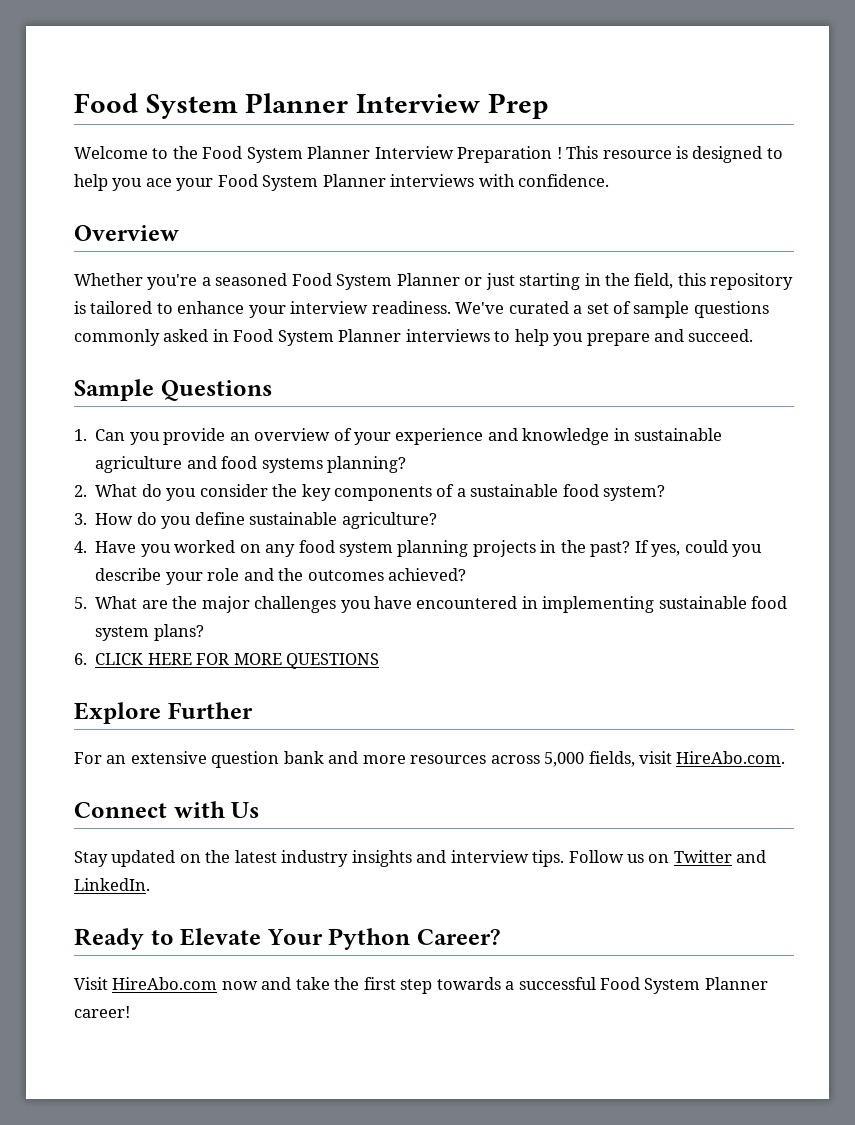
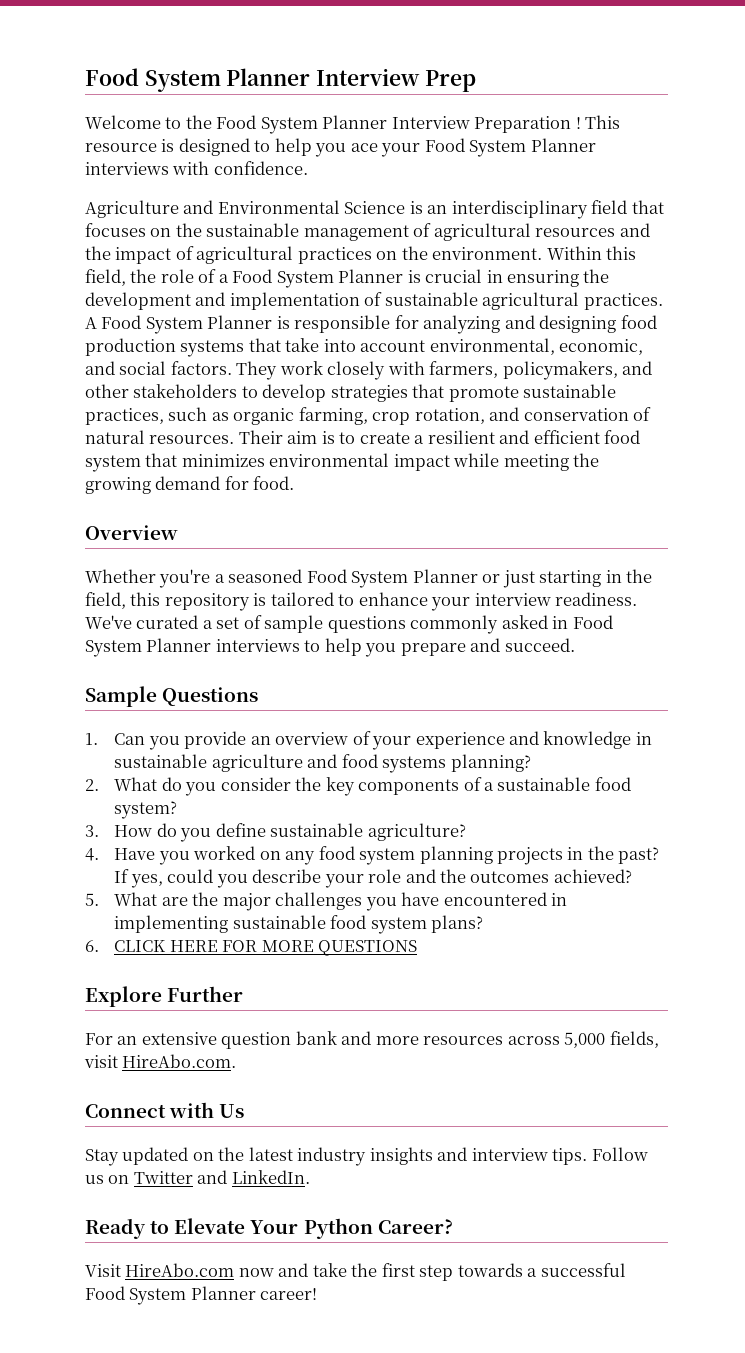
+ Agriculture and Environmental Science is an interdisciplinary field that focuses on the sustainable management of agricultural resources and the impact of agricultural practices on the environment. Within this field, the role of a Food System Planner is crucial in ensuring the development and implementation of sustainable agricultural practices. A Food System Planner is responsible for analyzing and designing food production systems that take into account environmental, economic, and social factors. They work closely with farmers, policymakers, and other stakeholders to develop strategies that promote sustainable practices, such as organic farming, crop rotation, and conservation of natural resources. Their aim is to create a resilient and efficient food system that minimizes environmental impact while meeting the growing demand for food.

